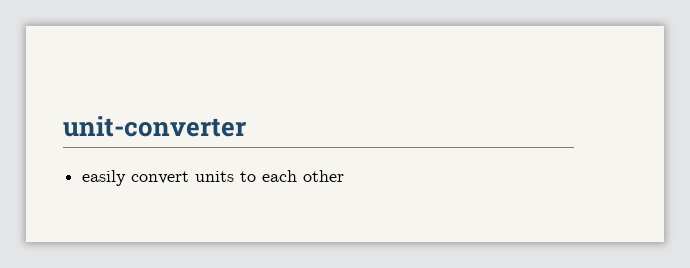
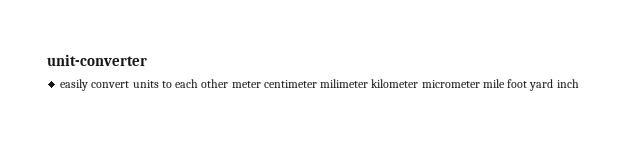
- easily convert units to each other
+ easily convert units to each other meter centimeter milimeter kilometer micrometer mile foot yard inch

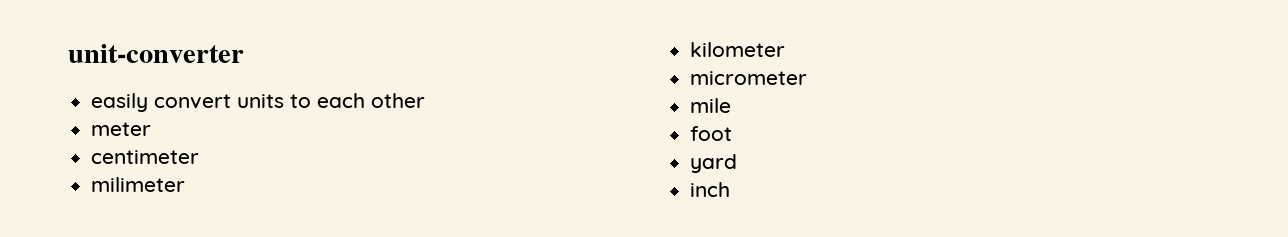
- easily convert units to each other meter centimeter milimeter kilometer micrometer mile foot yard inch
+ easily convert units to each other
+ meter
+ centimeter
+ milimeter
+ kilometer
+ micrometer
+ mile
+ foot
+ yard
+ inch

